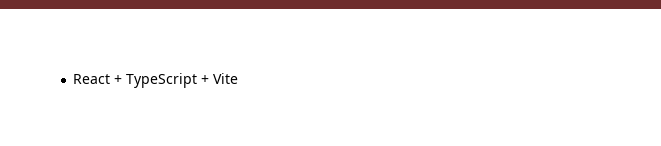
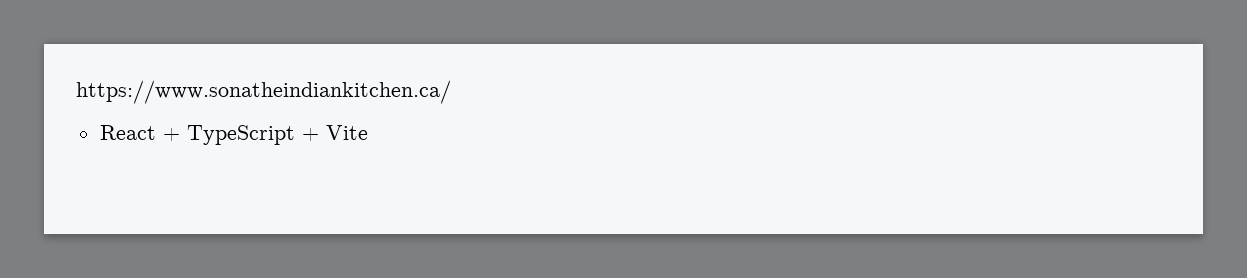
+ https://www.sonatheindiankitchen.ca/

